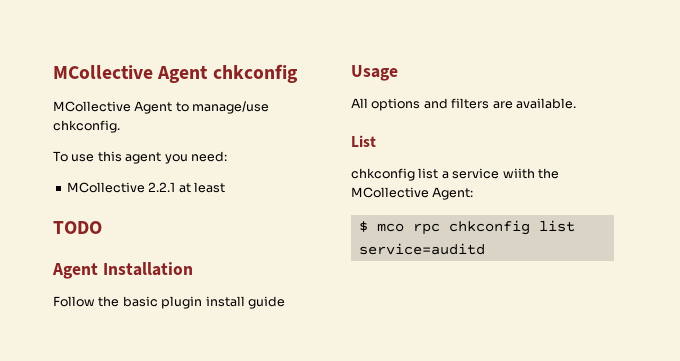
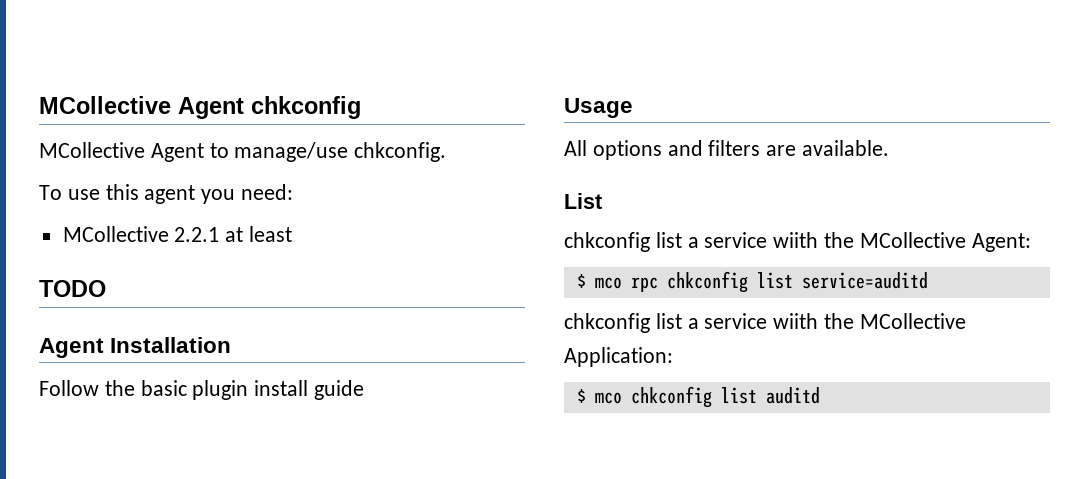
+ chkconfig list a service wiith the MCollective Application:
+ $ mco chkconfig list auditd

